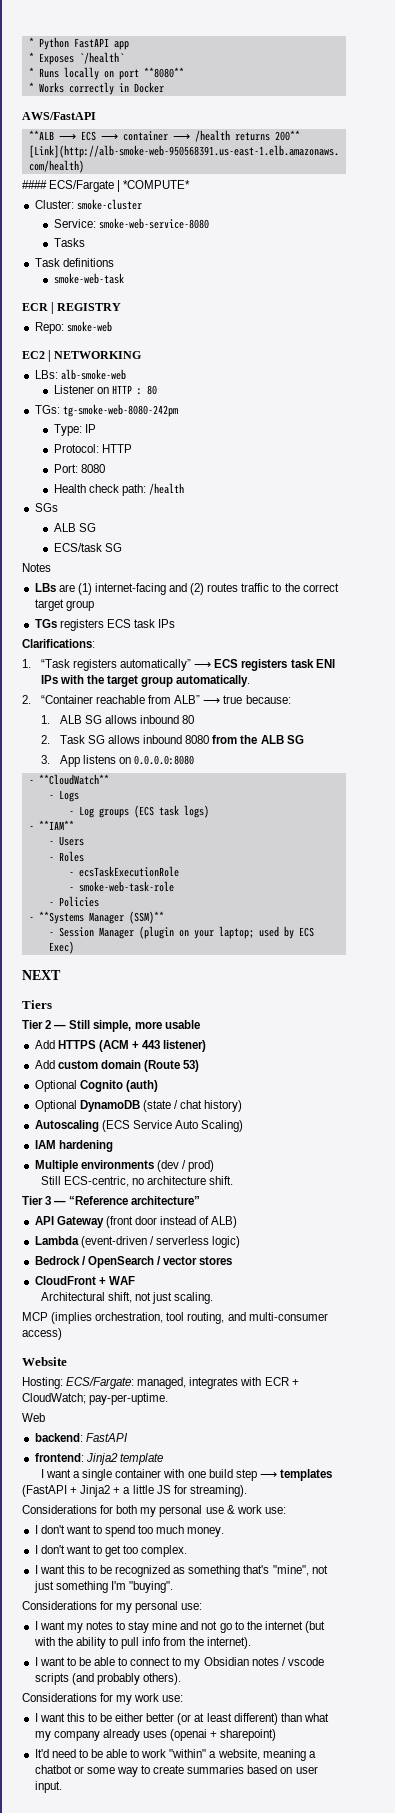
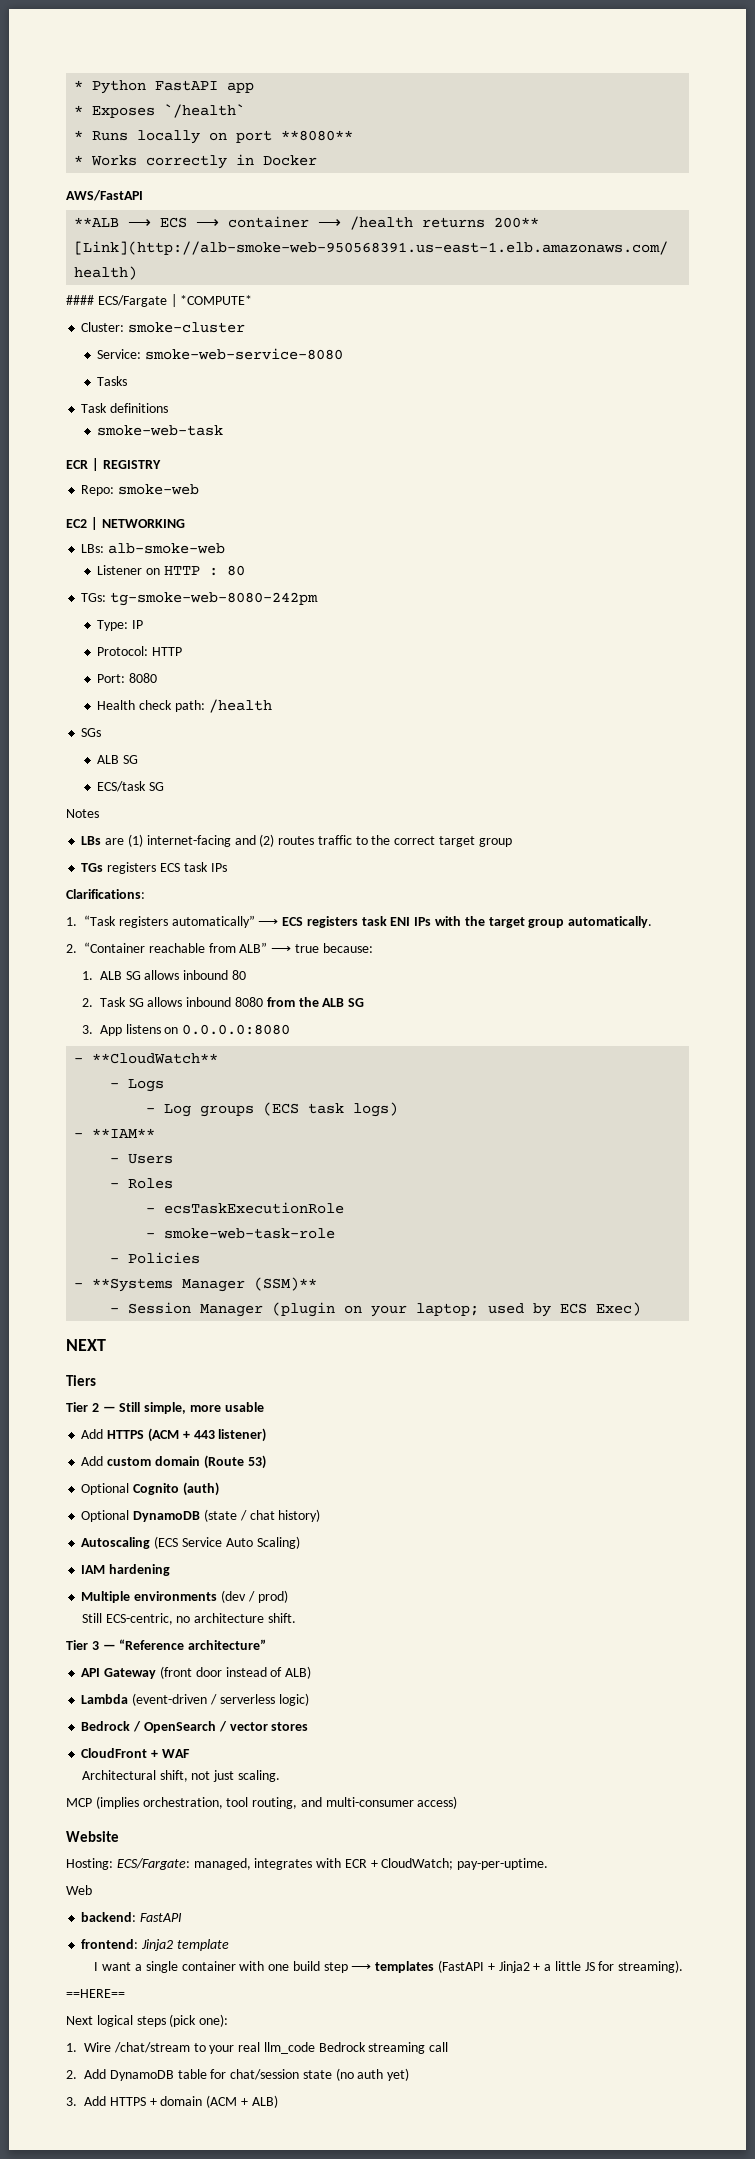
- Considerations for both my personal use & work use:
- I don't want to spend too much money.
- I don't want to get too complex.
- I want this to be recognized as something that's "mine", not just something I'm "buying".
- Considerations for my personal use:
- I want my notes to stay mine and not go to the internet (but with the ability to pull info from the internet).
- I want to be able to connect to my Obsidian notes / vscode scripts (and probably others).
- Considerations for my work use:
- I want this to be either better (or at least different) than what my company already uses (openai + sharepoint)
- It'd need to be able to work "within" a website, meaning a chatbot or some way to create summaries based on user input.
+ ==HERE==
+ Next logical steps (pick one):
+ 1. Wire /chat/stream to your real llm_code Bedrock streaming call
+ 2. Add DynamoDB table for chat/session state (no auth yet)
+ 3. Add HTTPS + domain (ACM + ALB)

